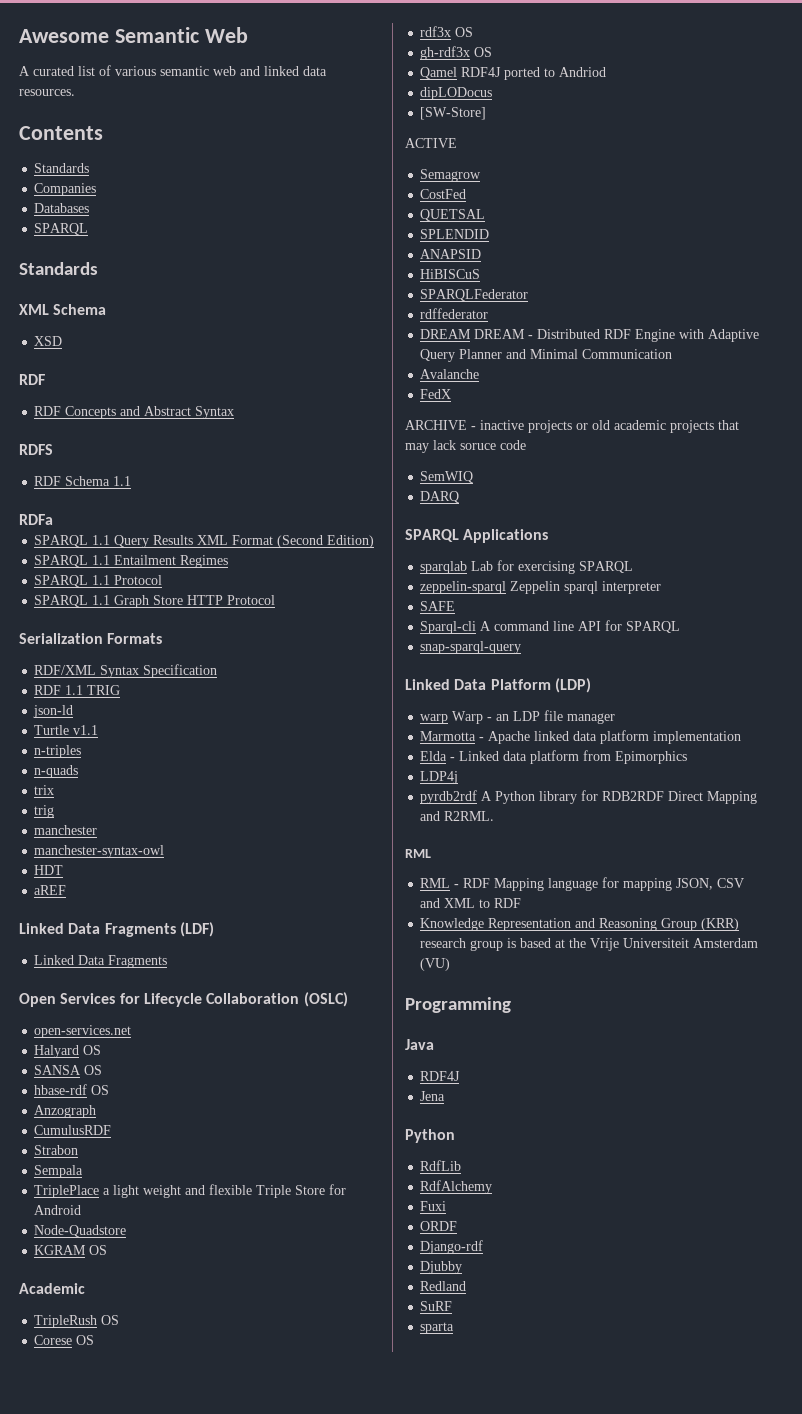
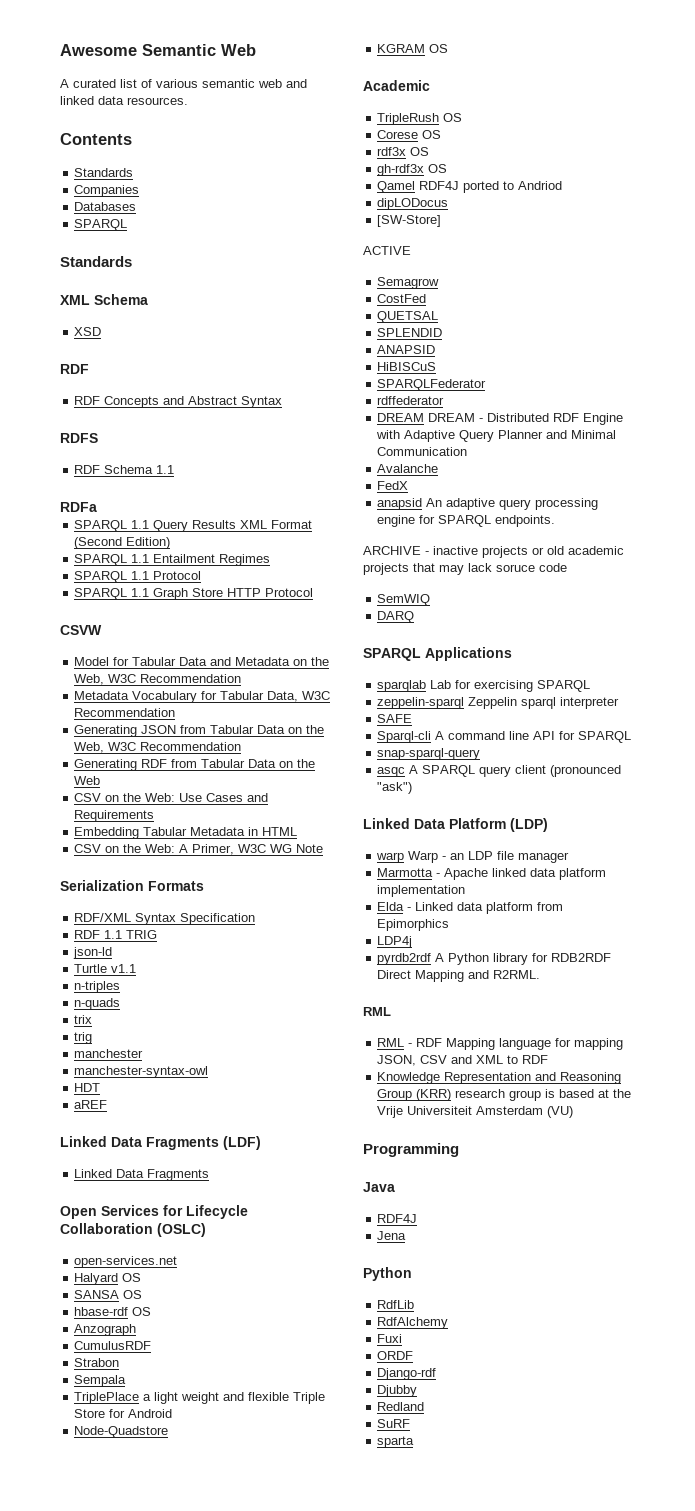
+ CSVW
+ Model for Tabular Data and Metadata on the Web, W3C Recommendation
+ Metadata Vocabulary for Tabular Data, W3C Recommendation
+ Generating JSON from Tabular Data on the Web, W3C Recommendation
+ Generating RDF from Tabular Data on the Web
+ CSV on the Web: Use Cases and Requirements
+ Embedding Tabular Metadata in HTML
+ CSV on the Web: A Primer, W3C WG Note
+ anapsid An adaptive query processing engine for SPARQL endpoints.
+ asqc A SPARQL query client (pronounced "ask")

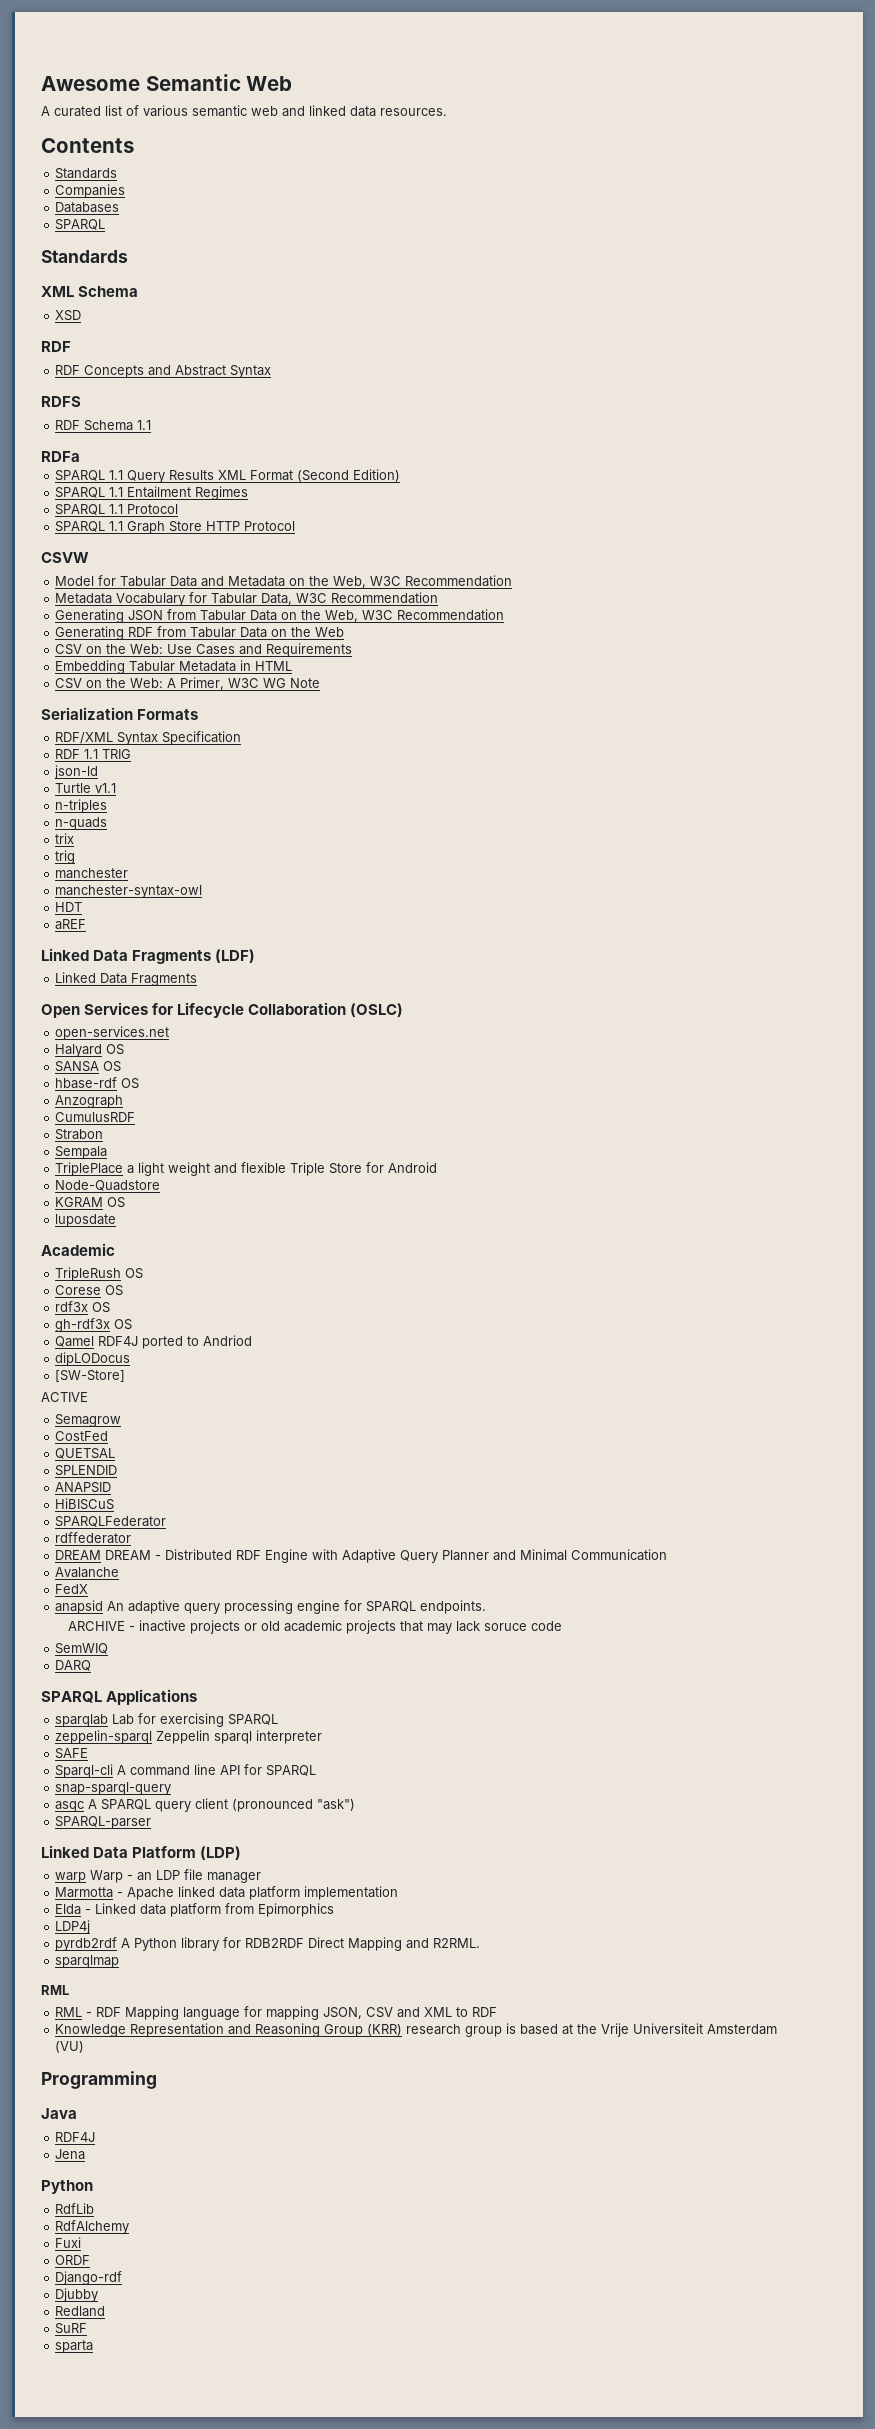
+ luposdate
+ SPARQL-parser
+ sparqlmap

